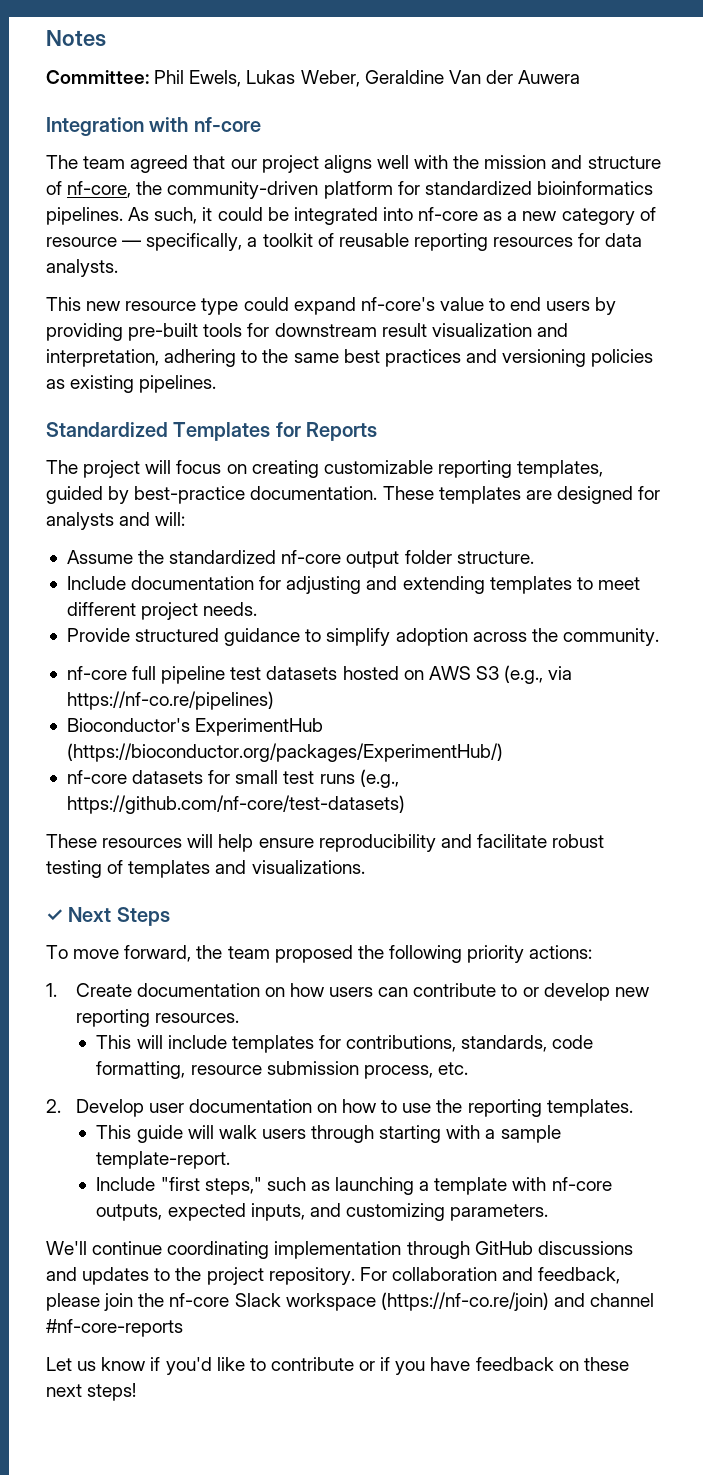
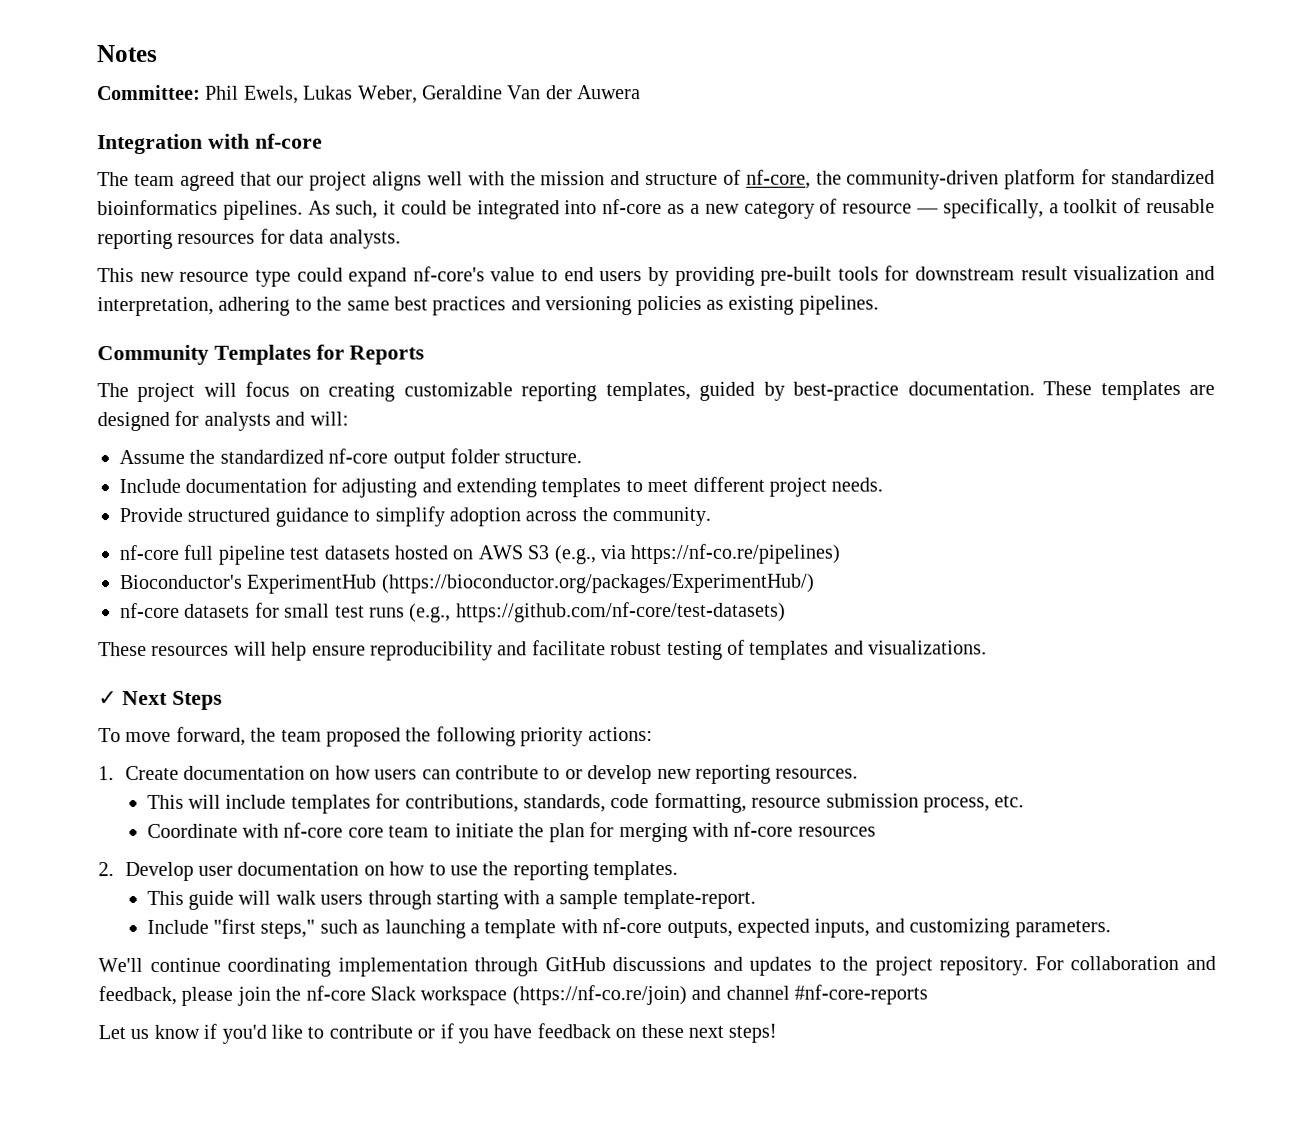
- Standardized Templates for Reports
+ Community Templates for Reports
+ Coordinate with nf-core core team to initiate the plan for merging with nf-core resources

